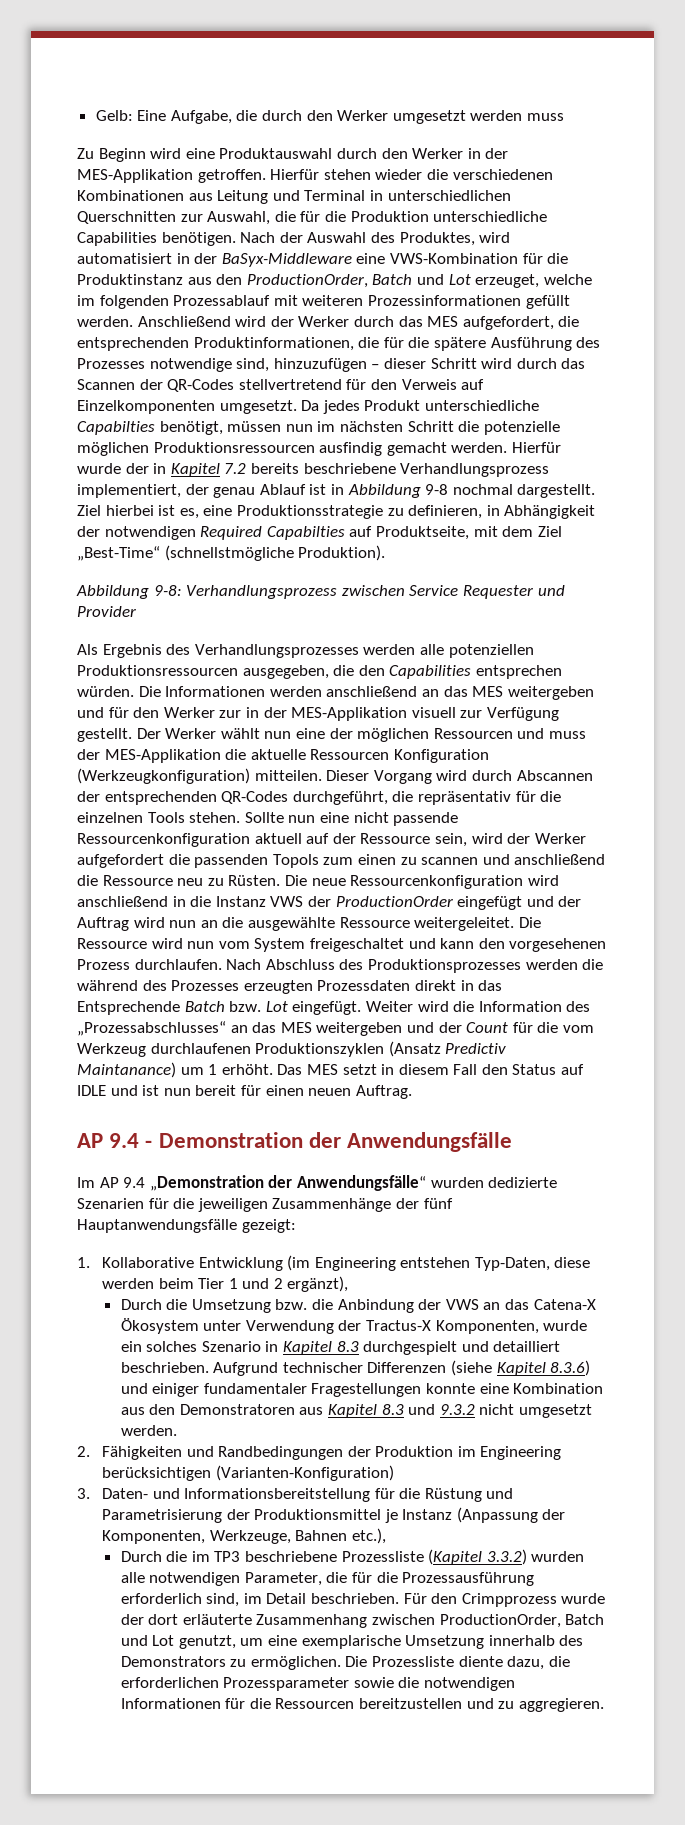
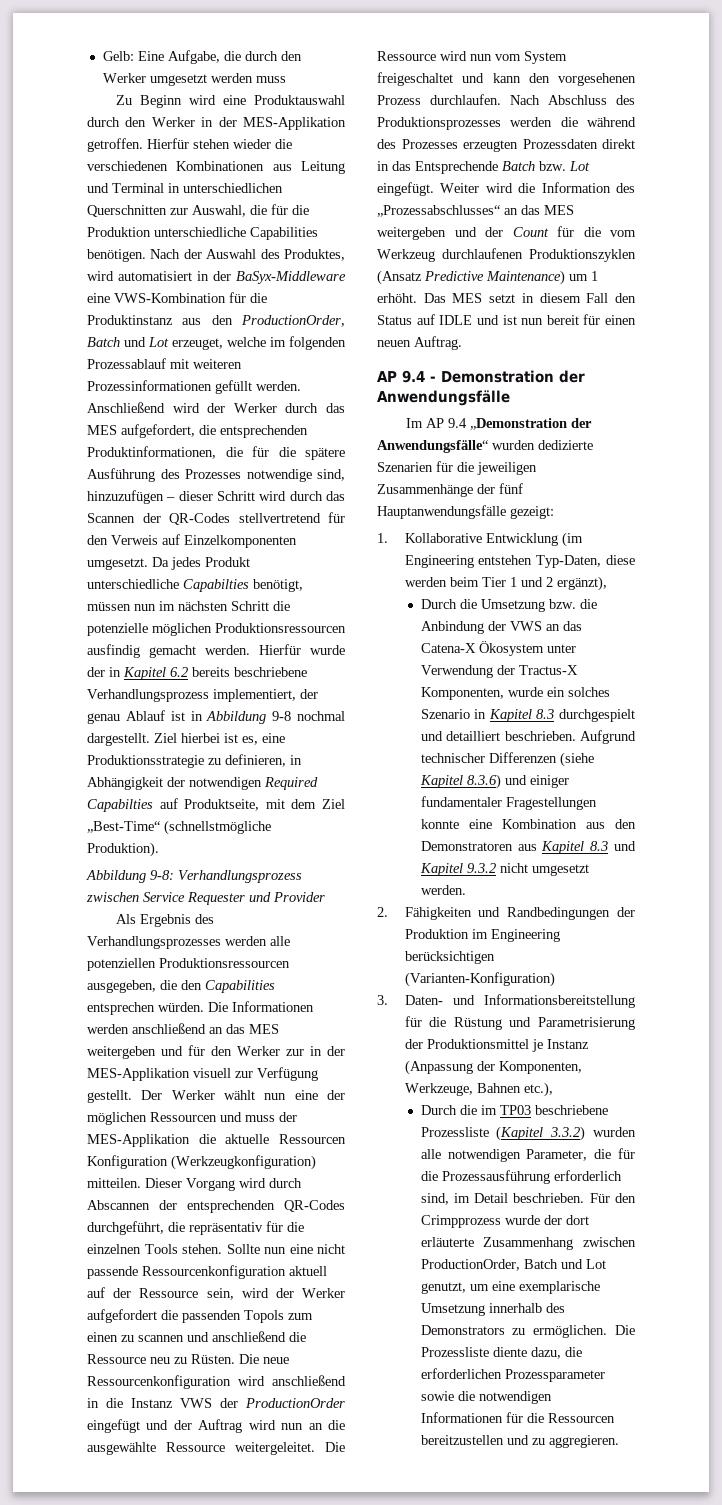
- Hierfür wurde der in Kapitel 7.2 bereits beschriebene Verhandlungsprozess implementiert, der genau Ablauf ist in Abbildung 9-8 nochmal dargestellt.
+ Hierfür wurde der in Kapitel 6.2 bereits beschriebene Verhandlungsprozess implementiert, der genau Ablauf ist in Abbildung 9-8 nochmal dargestellt.
- Weiter wird die Information des „Prozessabschlusses“ an das MES weitergeben und der Count für die vom Werkzeug durchlaufenen Produktionszyklen (Ansatz Predictiv Maintanance) um 1 erhöht.
+ Weiter wird die Information des „Prozessabschlusses“ an das MES weitergeben und der Count für die vom Werkzeug durchlaufenen Produktionszyklen (Ansatz Predictive Maintenance) um 1 erhöht.
- Aufgrund technischer Differenzen (siehe Kapitel 8.3.6) und einiger fundamentaler Fragestellungen konnte eine Kombination aus den Demonstratoren aus Kapitel 8.3 und 9.3.2 nicht umgesetzt werden.
+ Aufgrund technischer Differenzen (siehe Kapitel 8.3.6) und einiger fundamentaler Fragestellungen konnte eine Kombination aus den Demonstratoren aus Kapitel 8.3 und Kapitel 9.3.2 nicht umgesetzt werden.
- Durch die im TP3 beschriebene Prozessliste (Kapitel 3.3.2) wurden alle notwendigen Parameter, die für die Prozessausführung erforderlich sind, im Detail beschrieben.
+ Durch die im TP03 beschriebene Prozessliste (Kapitel 3.3.2) wurden alle notwendigen Parameter, die für die Prozessausführung erforderlich sind, im Detail beschrieben.

